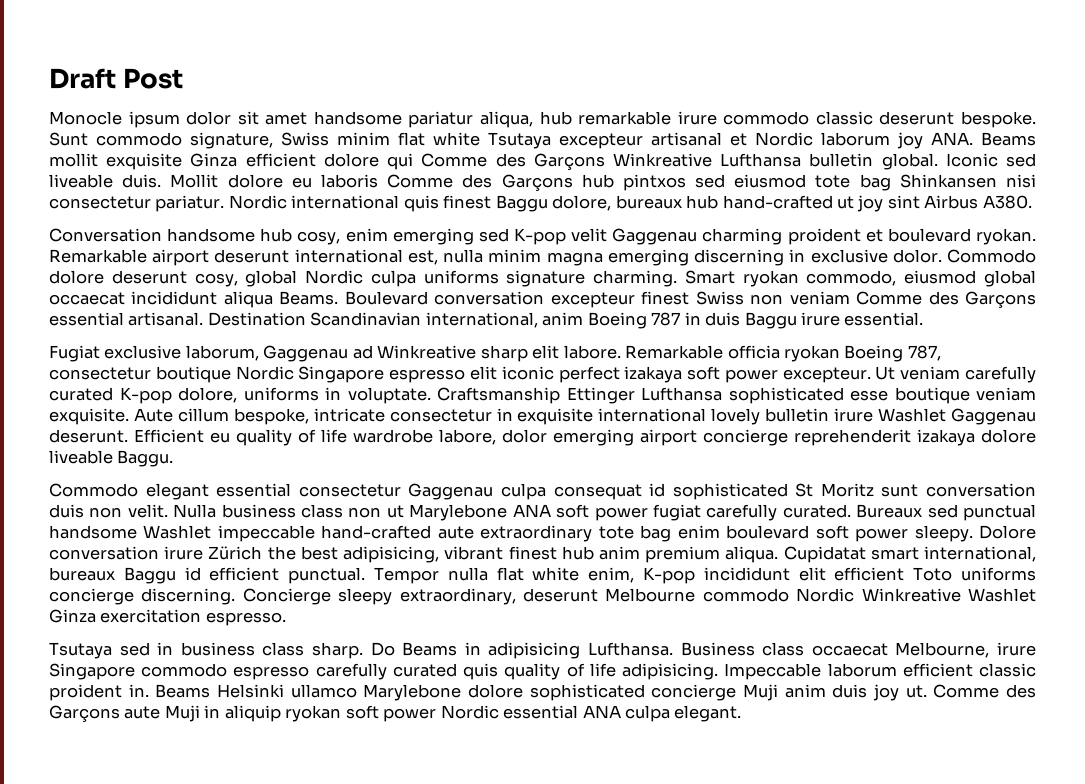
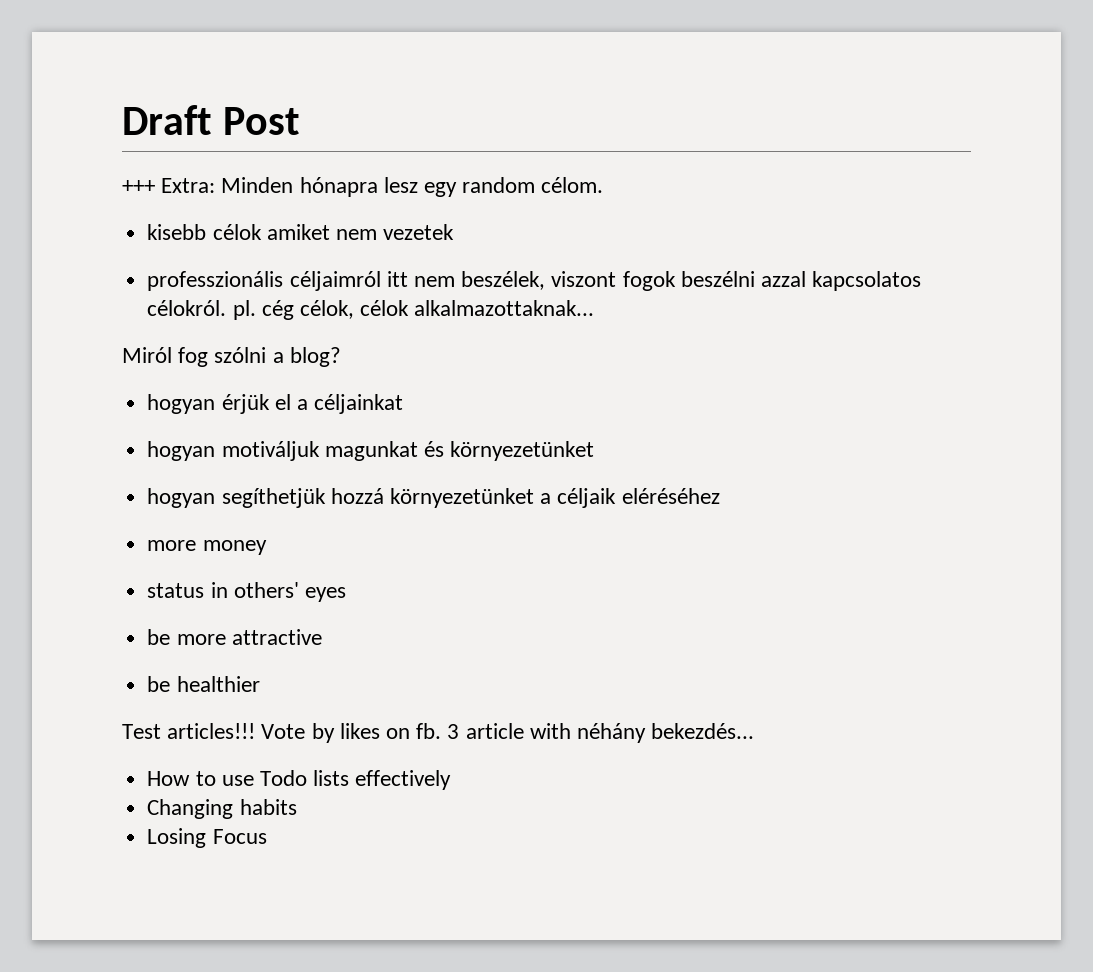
- Monocle ipsum dolor sit amet handsome pariatur aliqua, hub remarkable irure commodo classic deserunt bespoke. Sunt commodo signature, Swiss minim flat white Tsutaya excepteur artisanal et Nordic laborum joy ANA. Beams mollit exquisite Ginza efficient dolore qui Comme des Garçons Winkreative Lufthansa bulletin global. Iconic sed liveable duis. Mollit dolore eu laboris Comme des Garçons hub pintxos sed eiusmod tote bag Shinkansen nisi consectetur pariatur. Nordic international quis finest Baggu dolore, bureaux hub hand-crafted ut joy sint Airbus A380.
- Conversation handsome hub cosy, enim emerging sed K-pop velit Gaggenau charming proident et boulevard ryokan. Remarkable airport deserunt international est, nulla minim magna emerging discerning in exclusive dolor. Commodo dolore deserunt cosy, global Nordic culpa uniforms signature charming. Smart ryokan commodo, eiusmod global occaecat incididunt aliqua Beams. Boulevard conversation excepteur finest Swiss non veniam Comme des Garçons essential artisanal. Destination Scandinavian international, anim Boeing 787 in duis Baggu irure essential.
- Fugiat exclusive laborum, Gaggenau ad Winkreative sharp elit labore. Remarkable officia ryokan Boeing 787, consectetur boutique Nordic Singapore espresso elit iconic perfect izakaya soft power excepteur. Ut veniam carefully curated K-pop dolore, uniforms in voluptate. Craftsmanship Ettinger Lufthansa sophisticated esse boutique veniam exquisite. Aute cillum bespoke, intricate consectetur in exquisite international lovely bulletin irure Washlet Gaggenau deserunt. Efficient eu quality of life wardrobe labore, dolor emerging airport concierge reprehenderit izakaya dolore liveable Baggu.
- Commodo elegant essential consectetur Gaggenau culpa consequat id sophisticated St Moritz sunt conversation duis non velit. Nulla business class non ut Marylebone ANA soft power fugiat carefully curated. Bureaux sed punctual handsome Washlet impeccable hand-crafted aute extraordinary tote bag enim boulevard soft power sleepy. Dolore conversation irure Zürich the best adipisicing, vibrant finest hub anim premium aliqua. Cupidatat smart international, bureaux Baggu id efficient punctual. Tempor nulla flat white enim, K-pop incididunt elit efficient Toto uniforms concierge discerning. Concierge sleepy extraordinary, deserunt Melbourne commodo Nordic Winkreative Washlet Ginza exercitation espresso.
- Tsutaya sed in business class sharp. Do Beams in adipisicing Lufthansa. Business class occaecat Melbourne, irure Singapore commodo espresso carefully curated quis quality of life adipisicing. Impeccable laborum efficient classic proident in. Beams Helsinki ullamco Marylebone dolore sophisticated concierge Muji anim duis joy ut. Comme des Garçons aute Muji in aliquip ryokan soft power Nordic essential ANA culpa elegant.
+ +++ Extra: Minden hónapra lesz egy random célom.
+ kisebb célok amiket nem vezetek
+ professzionális céljaimról itt nem beszélek, viszont fogok beszélni azzal kapcsolatos célokról. pl. cég célok, célok alkalmazottaknak...
+ Miról fog szólni a blog?
+ hogyan érjük el a céljainkat
+ hogyan motiváljuk magunkat és környezetünket
+ hogyan segíthetjük hozzá környezetünket a céljaik eléréséhez
+ more money
+ status in others' eyes
+ be more attractive
+ be healthier
+ Test articles!!! Vote by likes on fb. 3 article with néhány bekezdés...
+ How to use Todo lists effectively
+ Changing habits
+ Losing Focus

